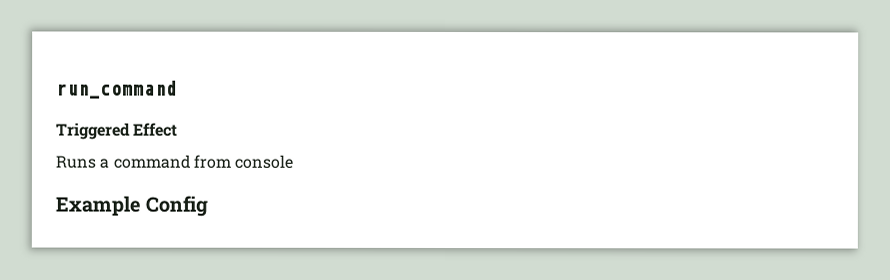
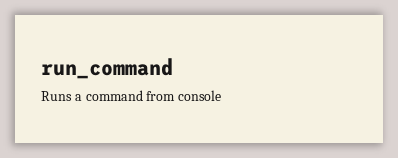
- Triggered Effect
- Example Config

